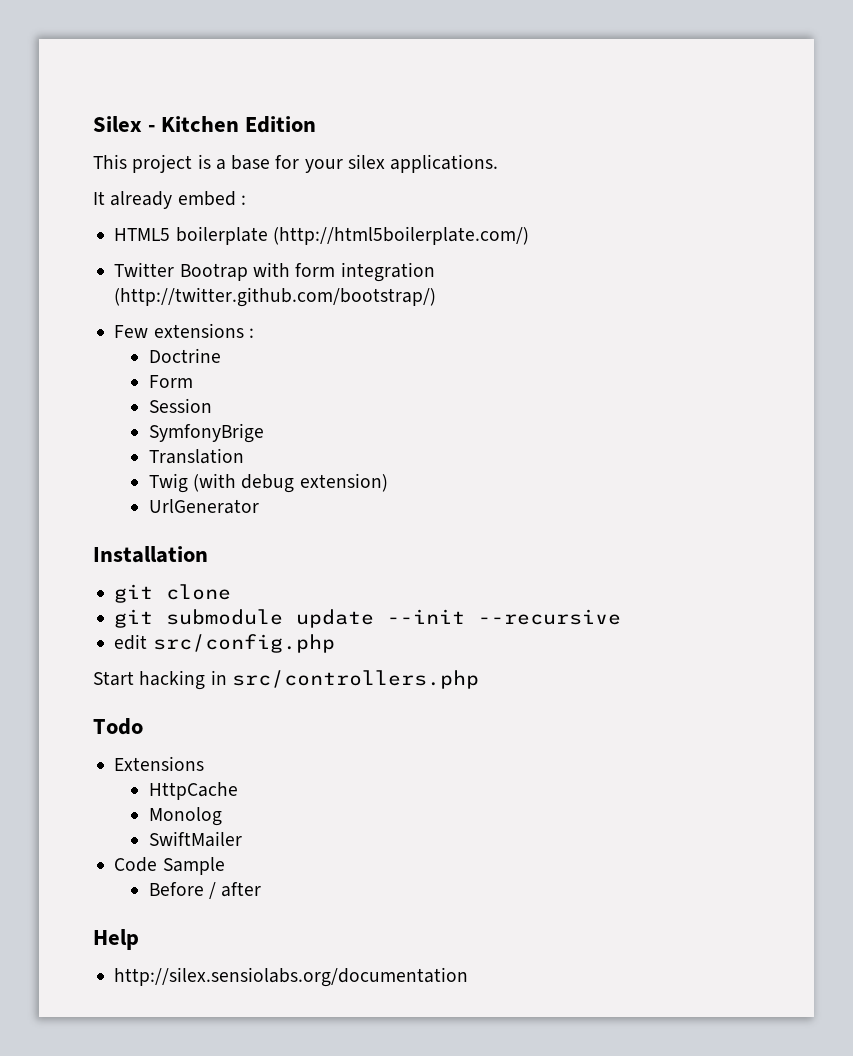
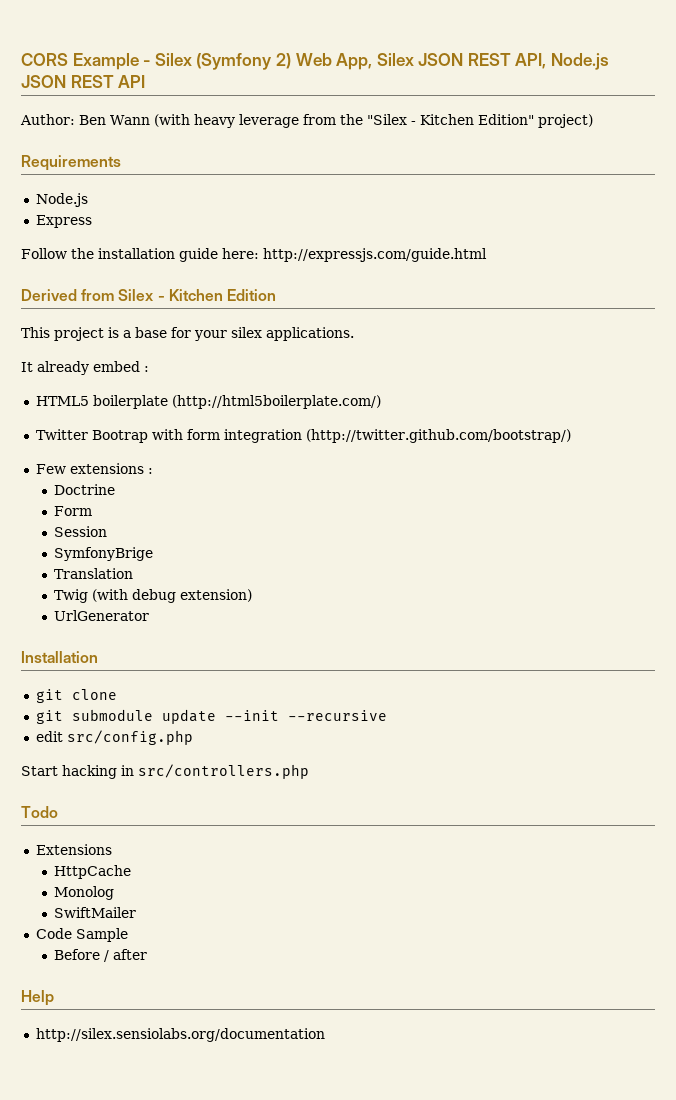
- Silex - Kitchen Edition
+ CORS Example - Silex (Symfony 2) Web App, Silex JSON REST API, Node.js JSON REST API
+ Author: Ben Wann (with heavy leverage from the "Silex - Kitchen Edition" project)
+ Requirements
+ Node.js
+ Express
+ Follow the installation guide here: http://expressjs.com/guide.html
+ Derived from Silex - Kitchen Edition

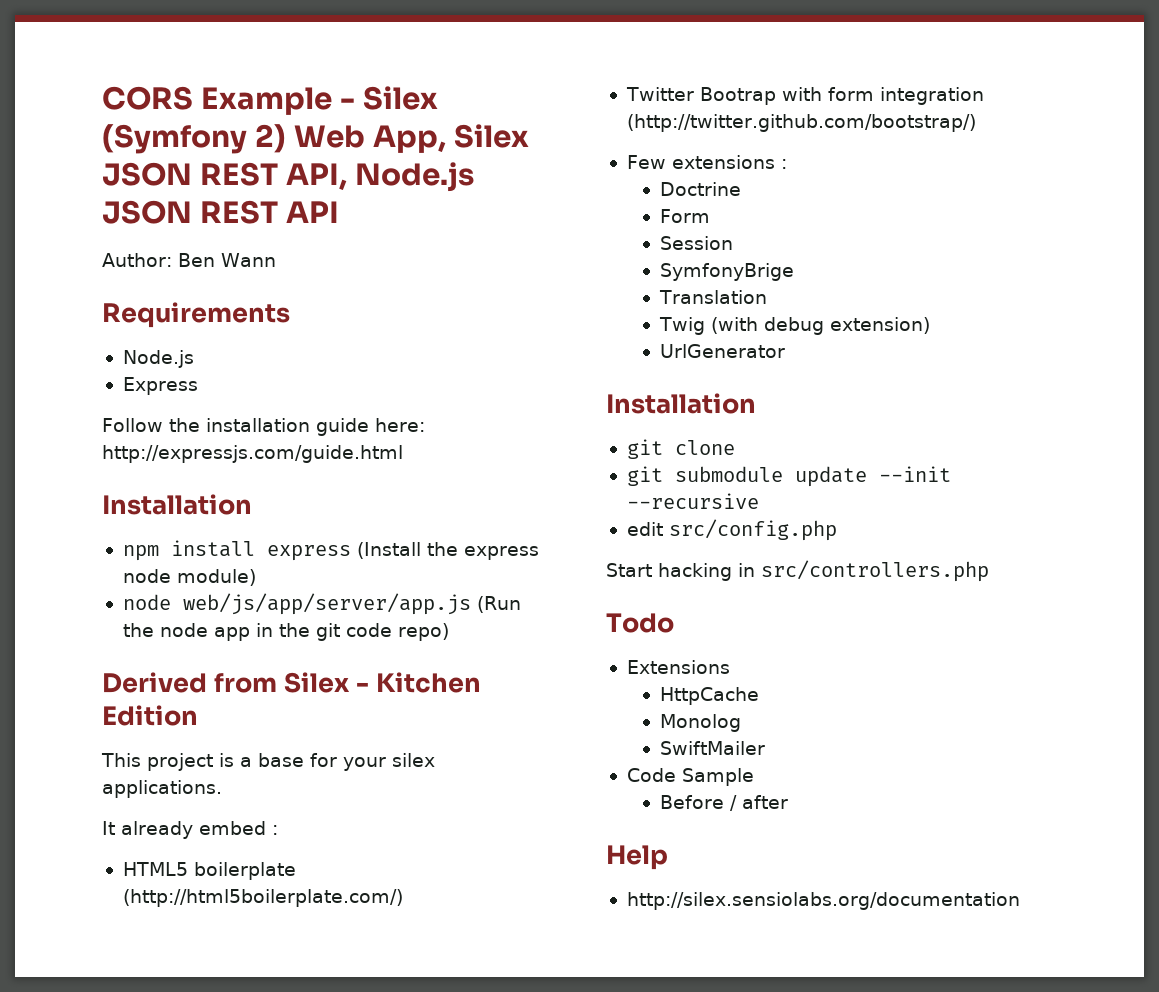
- Author: Ben Wann (with heavy leverage from the "Silex - Kitchen Edition" project)
+ Author: Ben Wann
  Follow the installation guide here: http://expressjs.com/guide.html
+ Installation
+ npm install express (Install the express node module)
+ node web/js/app/server/app.js (Run the node app in the git code repo)

